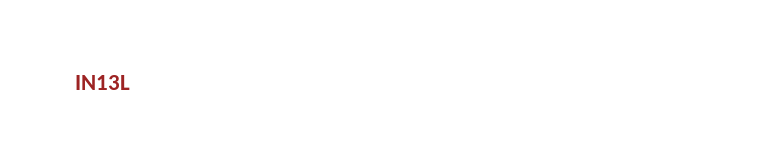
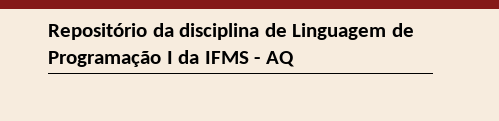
- IN13L
+ Repositório da disciplina de Linguagem de Programação I da IFMS - AQ

